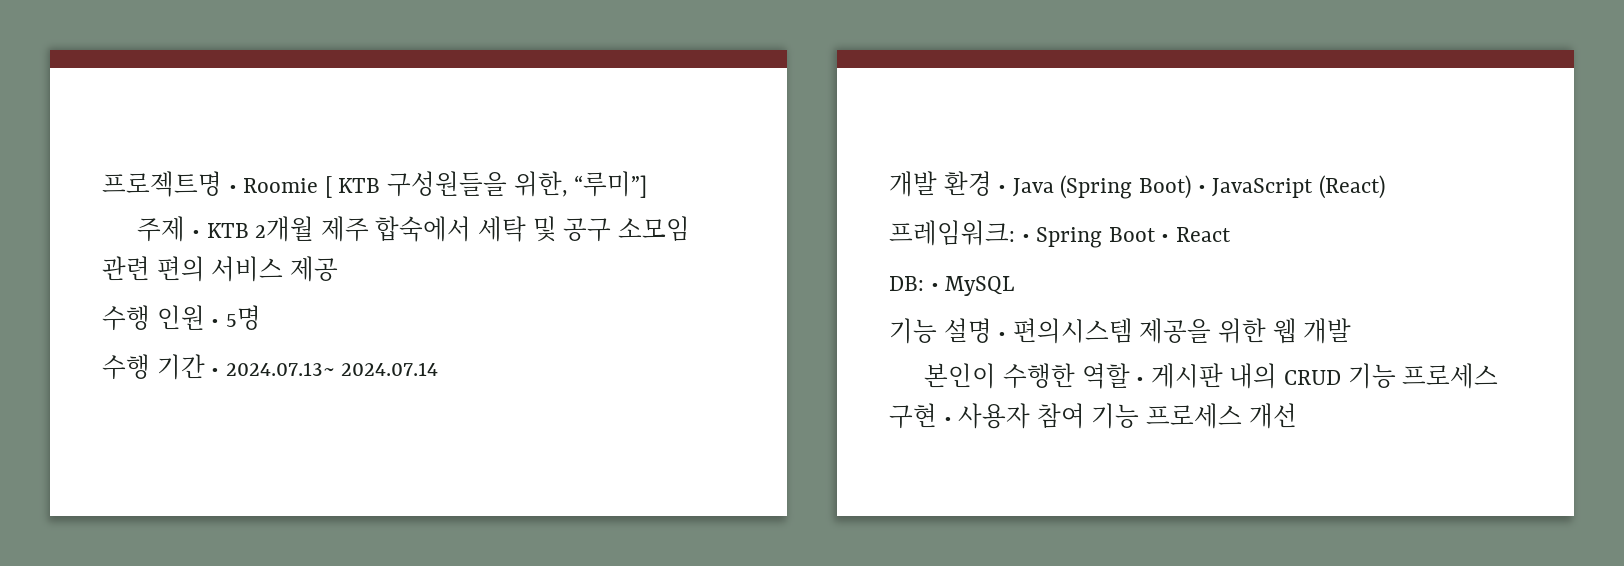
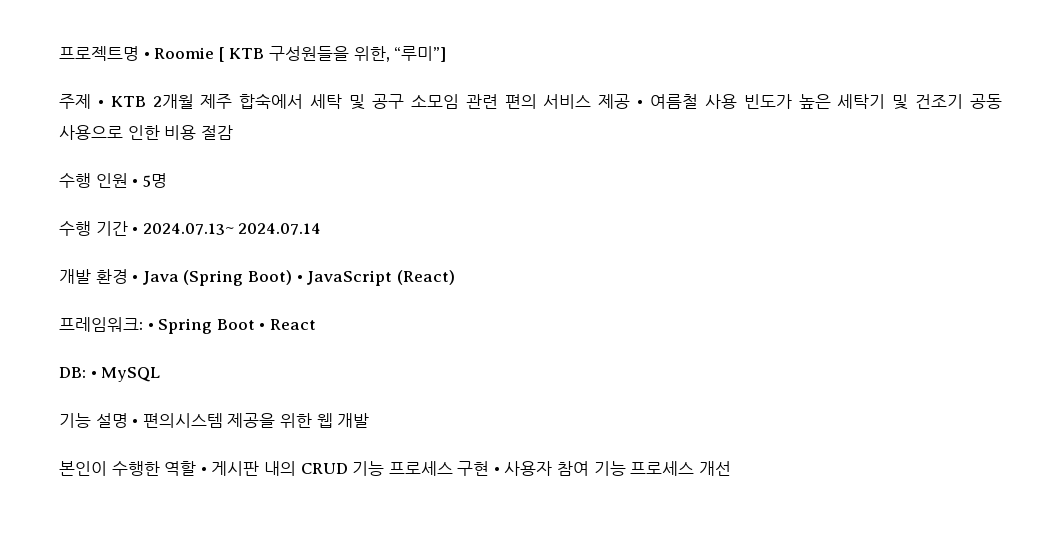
- 주제 • KTB 2개월 제주 합숙에서 세탁 및 공구 소모임 관련 편의 서비스 제공
+ 주제 • KTB 2개월 제주 합숙에서 세탁 및 공구 소모임 관련 편의 서비스 제공 • 여름철 사용 빈도가 높은 세탁기 및 건조기 공동 사용으로 인한 비용 절감

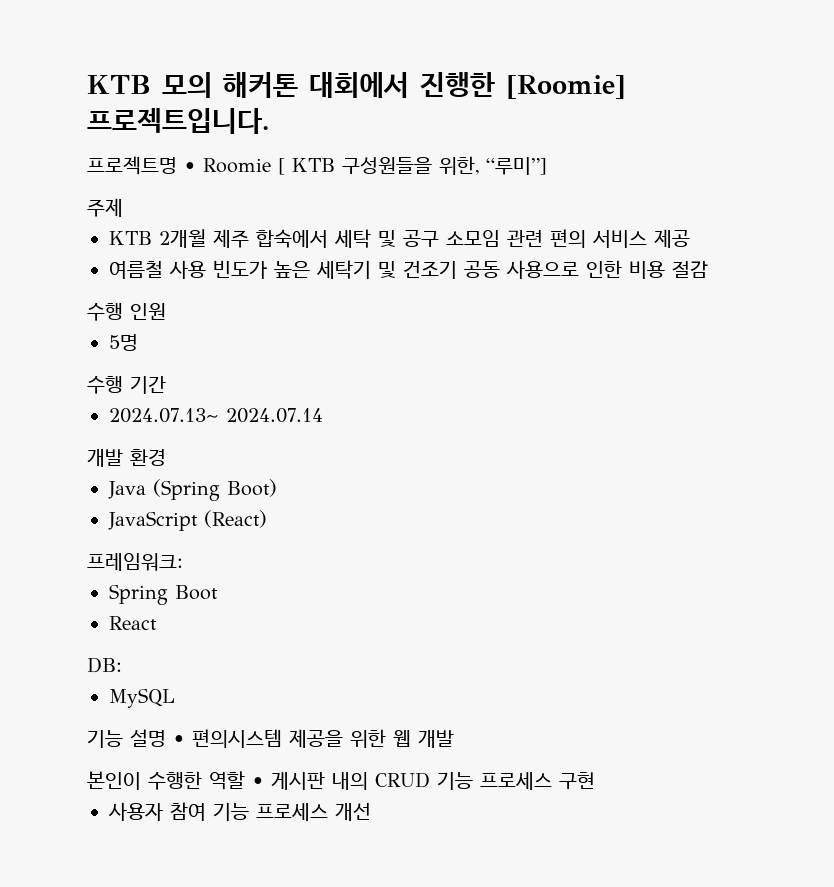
+ KTB 모의 해커톤 대회에서 진행한 [Roomie] 프로젝트입니다.
- 주제 • KTB 2개월 제주 합숙에서 세탁 및 공구 소모임 관련 편의 서비스 제공 • 여름철 사용 빈도가 높은 세탁기 및 건조기 공동 사용으로 인한 비용 절감
+ 주제
+ KTB 2개월 제주 합숙에서 세탁 및 공구 소모임 관련 편의 서비스 제공
+ 여름철 사용 빈도가 높은 세탁기 및 건조기 공동 사용으로 인한 비용 절감
- 수행 인원 • 5명
+ 수행 인원
+ 5명
- 수행 기간 • 2024.07.13~ 2024.07.14
+ 수행 기간
+ 2024.07.13~ 2024.07.14
- 개발 환경 • Java (Spring Boot) • JavaScript (React)
+ 개발 환경
+ Java (Spring Boot)
+ JavaScript (React)
- 프레임워크: • Spring Boot • React
+ 프레임워크:
+ Spring Boot
+ React
- DB: • MySQL
+ DB:
+ MySQL
- 본인이 수행한 역할 • 게시판 내의 CRUD 기능 프로세스 구현 • 사용자 참여 기능 프로세스 개선
+ 본인이 수행한 역할 • 게시판 내의 CRUD 기능 프로세스 구현
+ 사용자 참여 기능 프로세스 개선

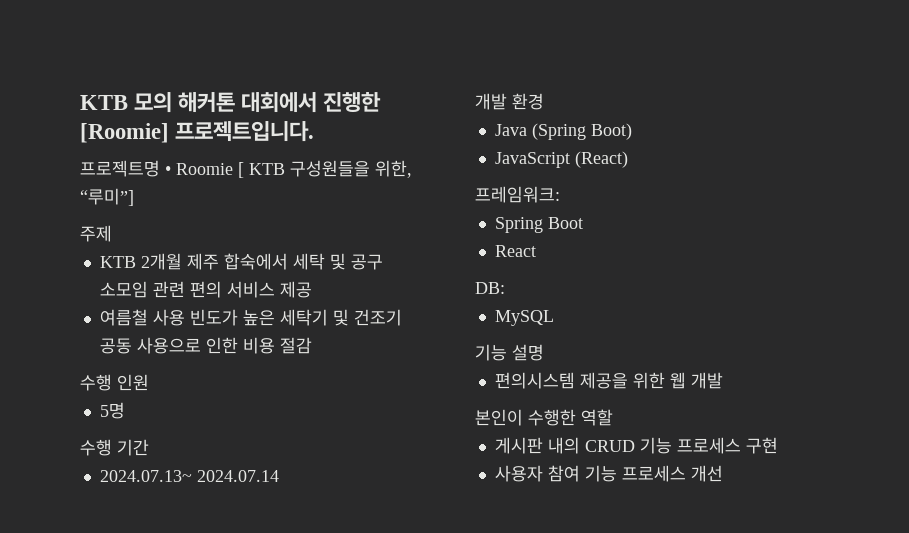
- 기능 설명 • 편의시스템 제공을 위한 웹 개발
+ 기능 설명
+ 편의시스템 제공을 위한 웹 개발
- 본인이 수행한 역할 • 게시판 내의 CRUD 기능 프로세스 구현
+ 본인이 수행한 역할
+ 게시판 내의 CRUD 기능 프로세스 구현

